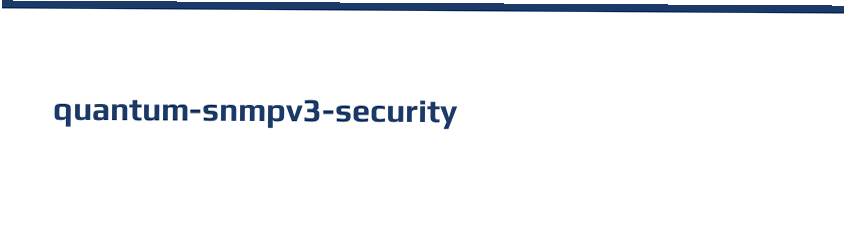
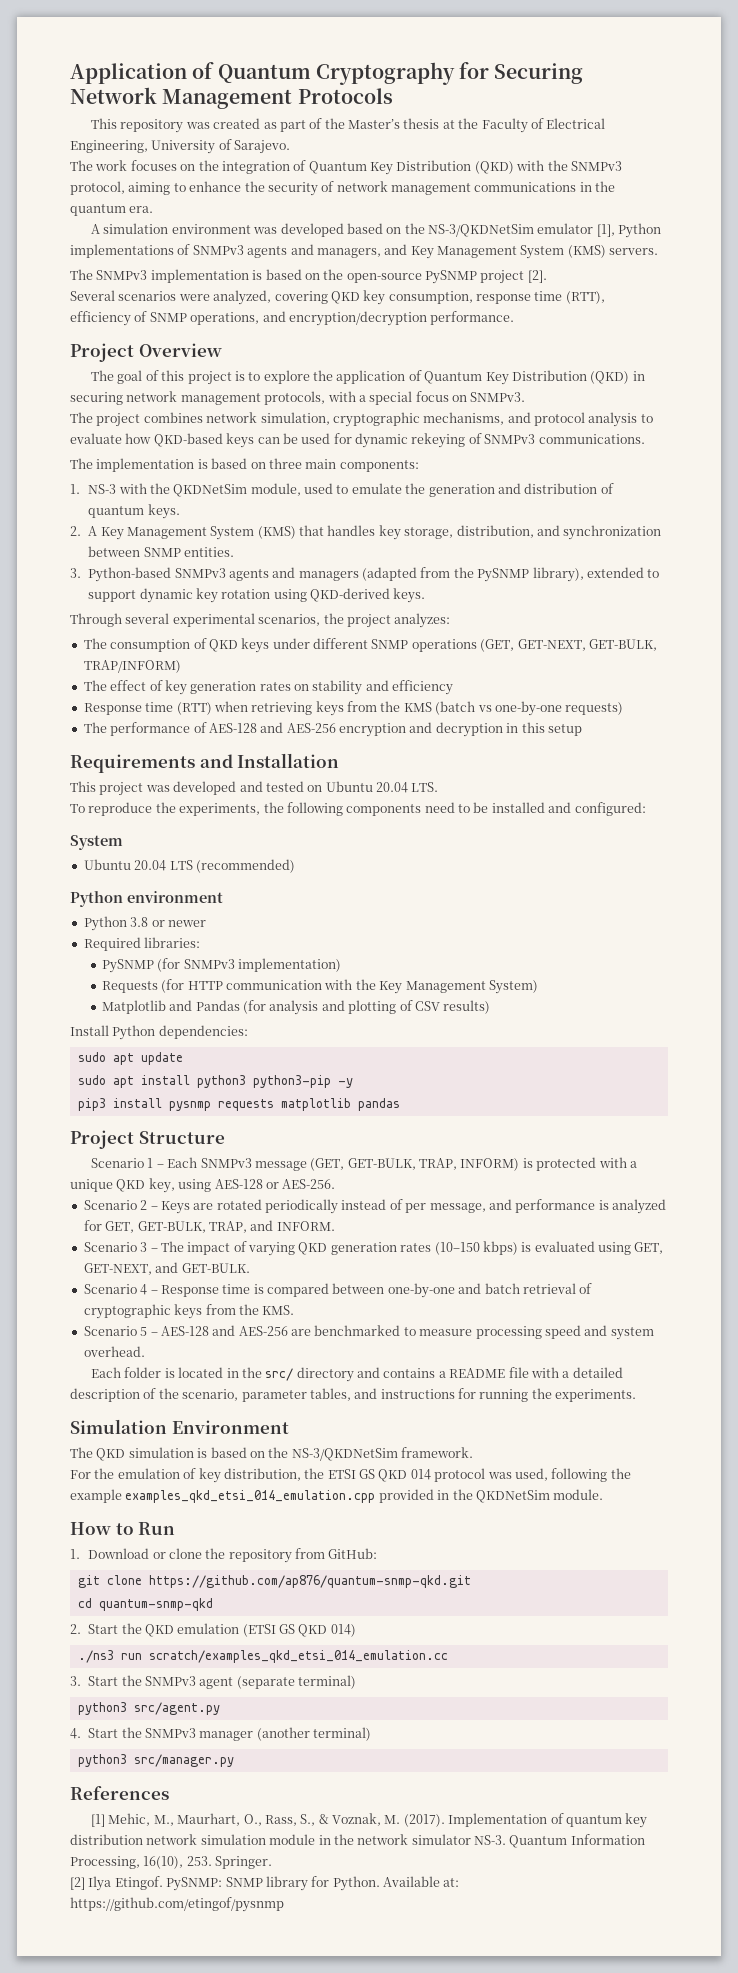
- quantum-snmpv3-security
+ Application of Quantum Cryptography for Securing Network Management Protocols
+ This repository was created as part of the Master’s thesis at the Faculty of Electrical Engineering, University of Sarajevo.
+ The work focuses on the integration of Quantum Key Distribution (QKD) with the SNMPv3 protocol, aiming to enhance the security of network management communications in the quantum era.
+ A simulation environment was developed based on the NS-3/QKDNetSim emulator [1], Python implementations of SNMPv3 agents and managers, and Key Management System (KMS) servers.
+ The SNMPv3 implementation is based on the open-source PySNMP project [2].
+ Several scenarios were analyzed, covering QKD key consumption, response time (RTT), efficiency of SNMP operations, and encryption/decryption performance.
+ Project Overview
+ The goal of this project is to explore the application of Quantum Key Distribution (QKD) in securing network management protocols, with a special focus on SNMPv3.
+ The project combines network simulation, cryptographic mechanisms, and protocol analysis to evaluate how QKD-based keys can be used for dynamic rekeying of SNMPv3 communications.
+ The implementation is based on three main components:
+ 1. NS-3 with the QKDNetSim module, used to emulate the generation and distribution of quantum keys.
+ 2. A Key Management System (KMS) that handles key storage, distribution, and synchronization between SNMP entities.
+ 3. Python-based SNMPv3 agents and managers (adapted from the PySNMP library), extended to support dynamic key rotation using QKD-derived keys.
+ Through several experimental scenarios, the project analyzes:
+ The consumption of QKD keys under different SNMP operations (GET, GET-NEXT, GET-BULK, TRAP/INFORM)
+ The effect of key generation rates on stability and efficiency
+ Response time (RTT) when retrieving keys from the KMS (batch vs one-by-one requests)
+ The performance of AES-128 and AES-256 encryption and decryption in this setup
+ Requirements and Installation
+ This project was developed and tested on Ubuntu 20.04 LTS.
+ To reproduce the experiments, the following components need to be installed and configured:
+ System
+ Ubuntu 20.04 LTS (recommended)
+ Python environment
+ Python 3.8 or newer
+ Required libraries:
+ PySNMP (for SNMPv3 implementation)
+ Requests (for HTTP communication with the Key Management System)
+ Matplotlib and Pandas (for analysis and plotting of CSV results)
+ Install Python dependencies:
+ sudo apt update
+ sudo apt install python3 python3-pip -y
+ pip3 install pysnmp requests matplotlib pandas
+ Project Structure
+ Scenario 1 – Each SNMPv3 message (GET, GET-BULK, TRAP, INFORM) is protected with a unique QKD key, using AES-128 or AES-256.
+ Scenario 2 – Keys are rotated periodically instead of per message, and performance is analyzed for GET, GET-BULK, TRAP, and INFORM.
+ Scenario 3 – The impact of varying QKD generation rates (10–150 kbps) is evaluated using GET, GET-NEXT, and GET-BULK.
+ Scenario 4 – Response time is compared between one-by-one and batch retrieval of cryptographic keys from the KMS.
+ Scenario 5 – AES-128 and AES-256 are benchmarked to measure processing speed and system overhead.
+ Each folder is located in the src/ directory and contains a README file with a detailed description of the scenario, parameter tables, and instructions for running the experiments.
+ Simulation Environment
+ The QKD simulation is based on the NS-3/QKDNetSim framework.
+ For the emulation of key distribution, the ETSI GS QKD 014 protocol was used, following the example examples_qkd_etsi_014_emulation.cpp provided in the QKDNetSim module.
+ How to Run
+ 1. Download or clone the repository from GitHub:
+ git clone https://github.com/ap876/quantum-snmp-qkd.git
+ cd quantum-snmp-qkd
+ 2. Start the QKD emulation (ETSI GS QKD 014)
+ ./ns3 run scratch/examples_qkd_etsi_014_emulation.cc
+ 3. Start the SNMPv3 agent (separate terminal)
+ python3 src/agent.py
+ 4. Start the SNMPv3 manager (another terminal)
+ python3 src/manager.py
+ References
+ [1] Mehic, M., Maurhart, O., Rass, S., & Voznak, M. (2017). Implementation of quantum key distribution network simulation module in the network simulator NS-3. Quantum Information Processing, 16(10), 253. Springer.
+ [2] Ilya Etingof. PySNMP: SNMP library for Python. Available at: https://github.com/etingof/pysnmp

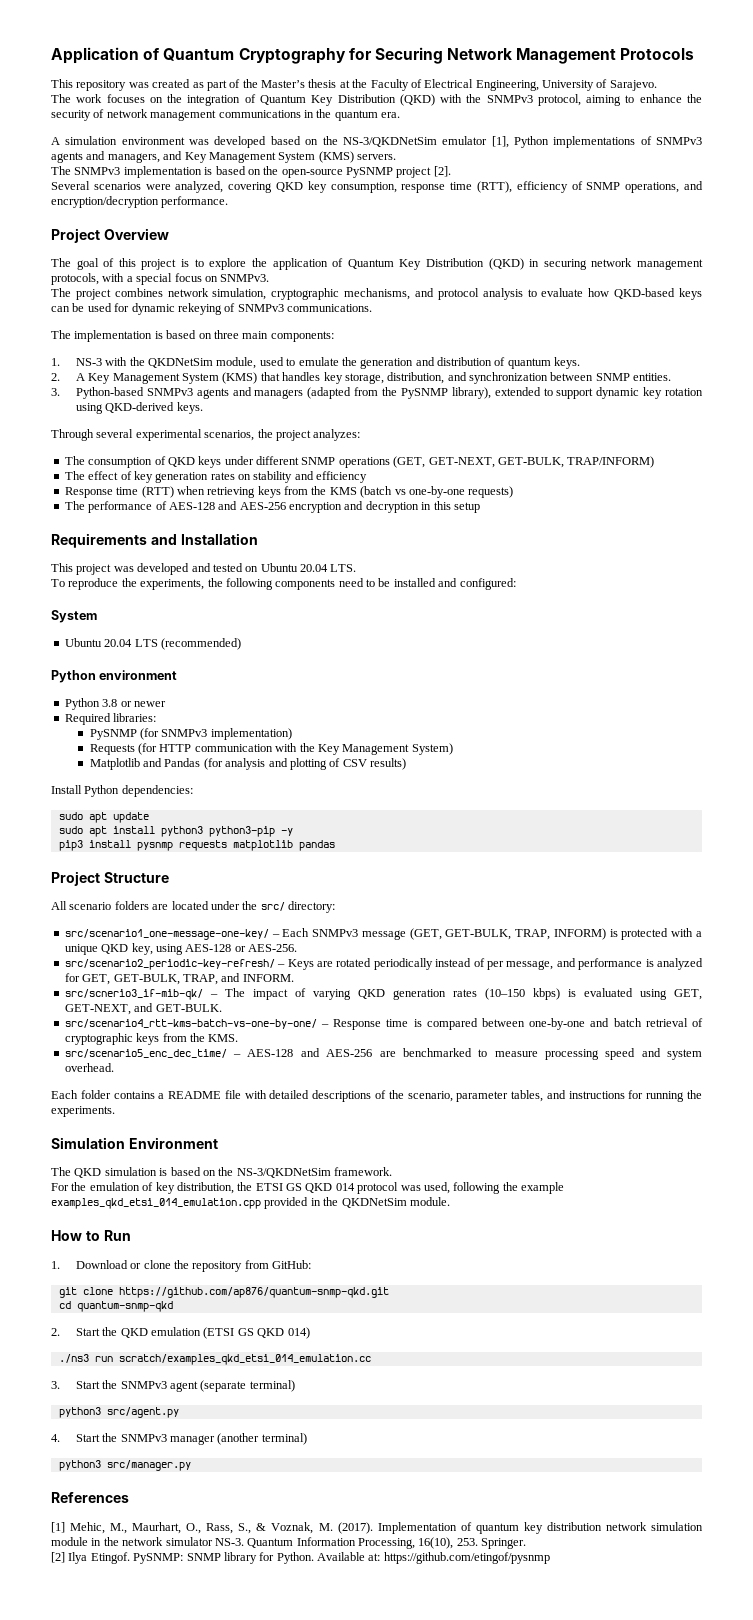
- Scenario 1 – Each SNMPv3 message (GET, GET-BULK, TRAP, INFORM) is protected with a unique QKD key, using AES-128 or AES-256.
+ All scenario folders are located under the src/ directory:
+ src/scenario1_one-message-one-key/ – Each SNMPv3 message (GET, GET-BULK, TRAP, INFORM) is protected with a unique QKD key, using AES-128 or AES-256.
- Scenario 2 – Keys are rotated periodically instead of per message, and performance is analyzed for GET, GET-BULK, TRAP, and INFORM.
+ src/scenario2_periodic-key-refresh/ – Keys are rotated periodically instead of per message, and performance is analyzed for GET, GET-BULK, TRAP, and INFORM.
- Scenario 3 – The impact of varying QKD generation rates (10–150 kbps) is evaluated using GET, GET-NEXT, and GET-BULK.
+ src/scnerio3_if-mib-qk/ – The impact of varying QKD generation rates (10–150 kbps) is evaluated using GET, GET-NEXT, and GET-BULK.
- Scenario 4 – Response time is compared between one-by-one and batch retrieval of cryptographic keys from the KMS.
+ src/scenario4_rtt-kms-batch-vs-one-by-one/ – Response time is compared between one-by-one and batch retrieval of cryptographic keys from the KMS.
- Scenario 5 – AES-128 and AES-256 are benchmarked to measure processing speed and system overhead.
+ src/scenario5_enc_dec_time/ – AES-128 and AES-256 are benchmarked to measure processing speed and system overhead.
- Each folder is located in the src/ directory and contains a README file with a detailed description of the scenario, parameter tables, and instructions for running the experiments.
+ Each folder contains a README file with detailed descriptions of the scenario, parameter tables, and instructions for running the experiments.

